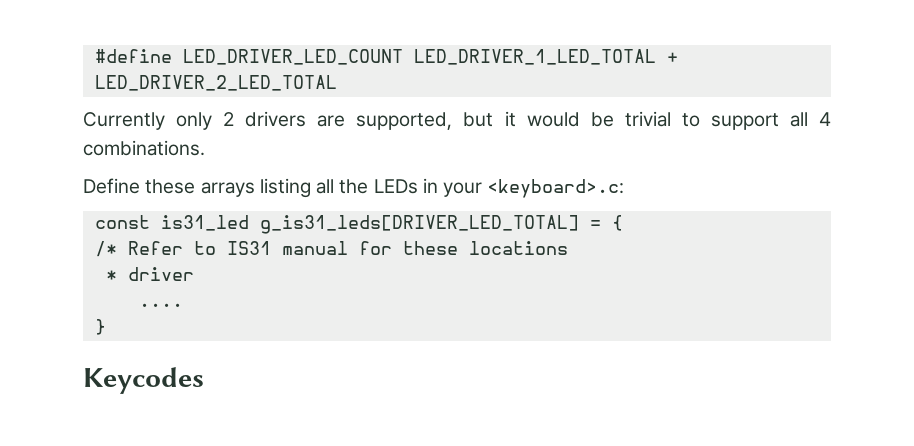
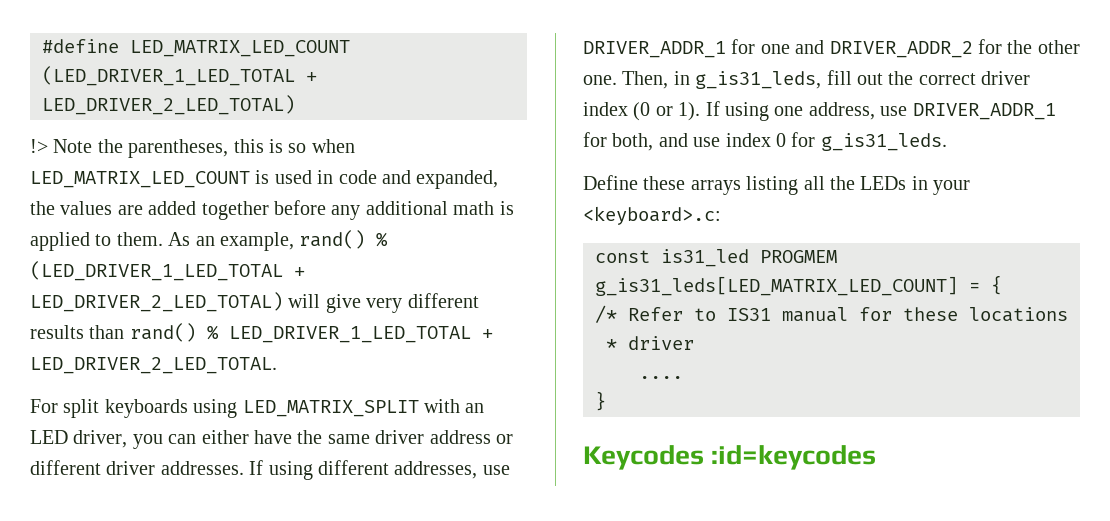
- #define LED_DRIVER_LED_COUNT LED_DRIVER_1_LED_TOTAL + LED_DRIVER_2_LED_TOTAL
- Currently only 2 drivers are supported, but it would be trivial to support all 4 combinations.
+ #define LED_MATRIX_LED_COUNT (LED_DRIVER_1_LED_TOTAL + LED_DRIVER_2_LED_TOTAL)
+ !> Note the parentheses, this is so when LED_MATRIX_LED_COUNT is used in code and expanded, the values are added together before any additional math is applied to them. As an example, rand() % (LED_DRIVER_1_LED_TOTAL + LED_DRIVER_2_LED_TOTAL) will give very different results than rand() % LED_DRIVER_1_LED_TOTAL + LED_DRIVER_2_LED_TOTAL.
+ For split keyboards using LED_MATRIX_SPLIT with an LED driver, you can either have the same driver address or different driver addresses. If using different addresses, use DRIVER_ADDR_1 for one and DRIVER_ADDR_2 for the other one. Then, in g_is31_leds, fill out the correct driver index (0 or 1). If using one address, use DRIVER_ADDR_1 for both, and use index 0 for g_is31_leds.
- const is31_led g_is31_leds[DRIVER_LED_TOTAL] = {
+ const is31_led PROGMEM g_is31_leds[LED_MATRIX_LED_COUNT] = {
- Keycodes
+ Keycodes :id=keycodes

